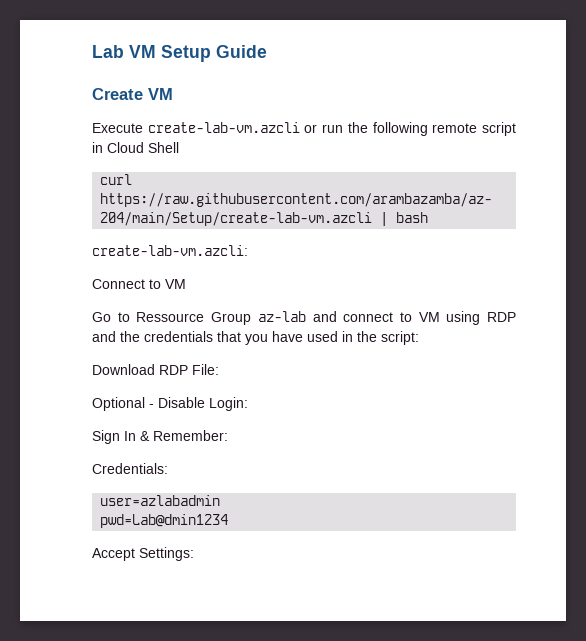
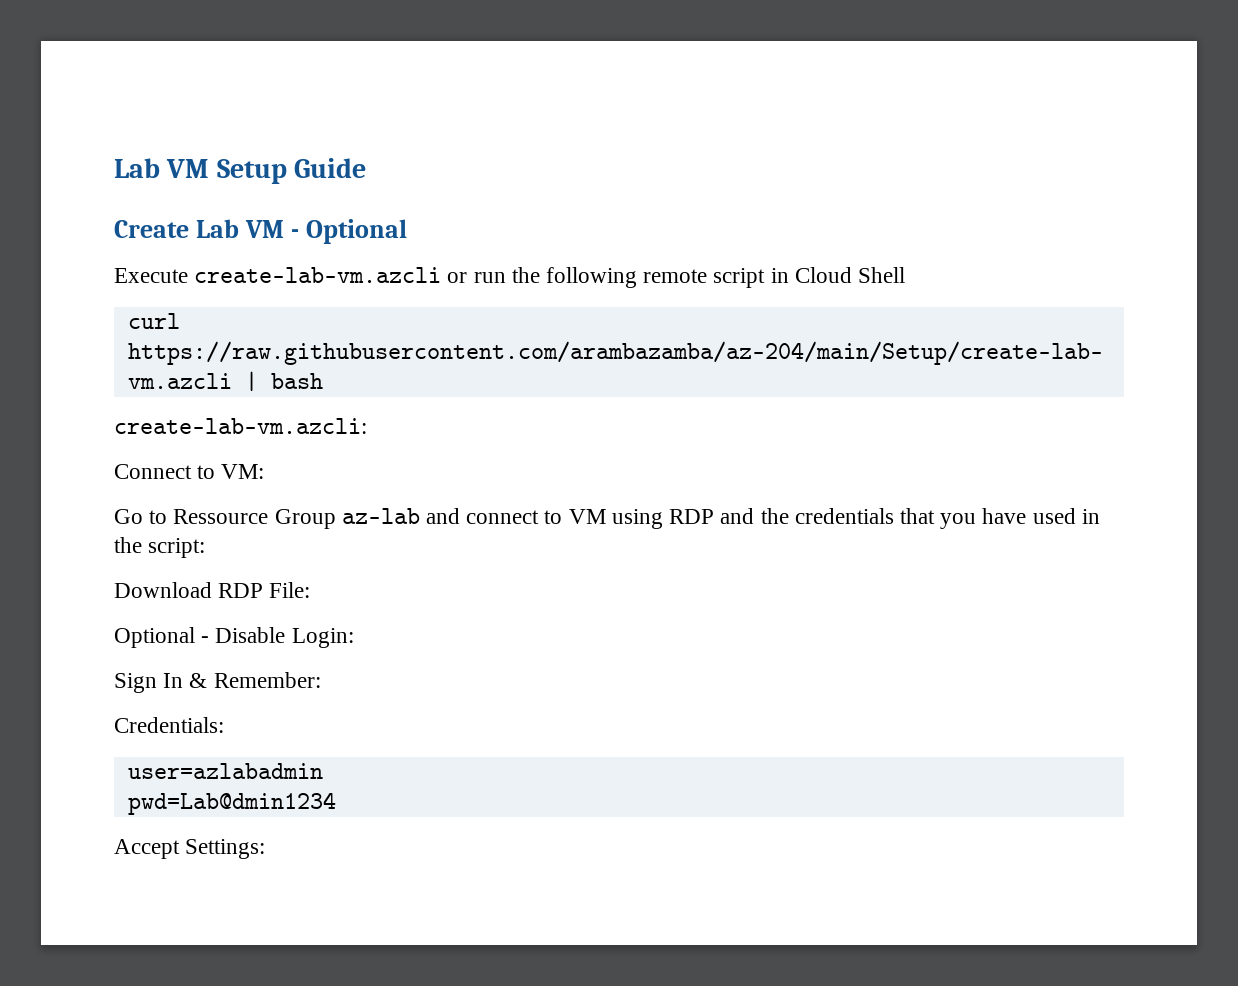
- Create VM
+ Create Lab VM - Optional
- Connect to VM
+ Connect to VM:

